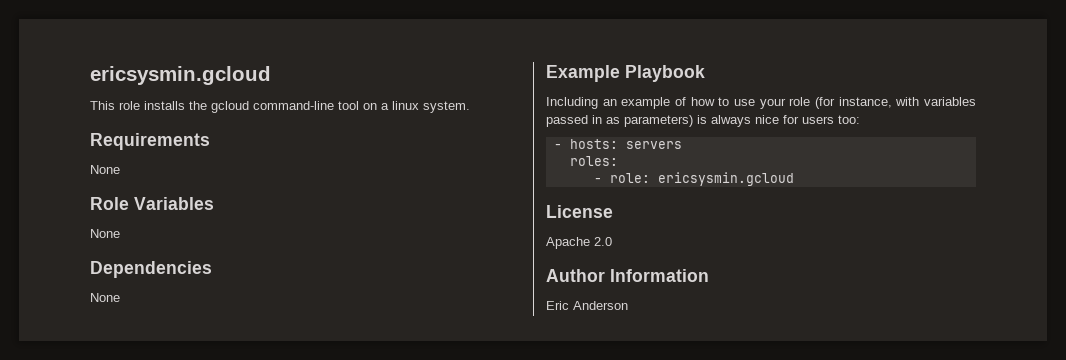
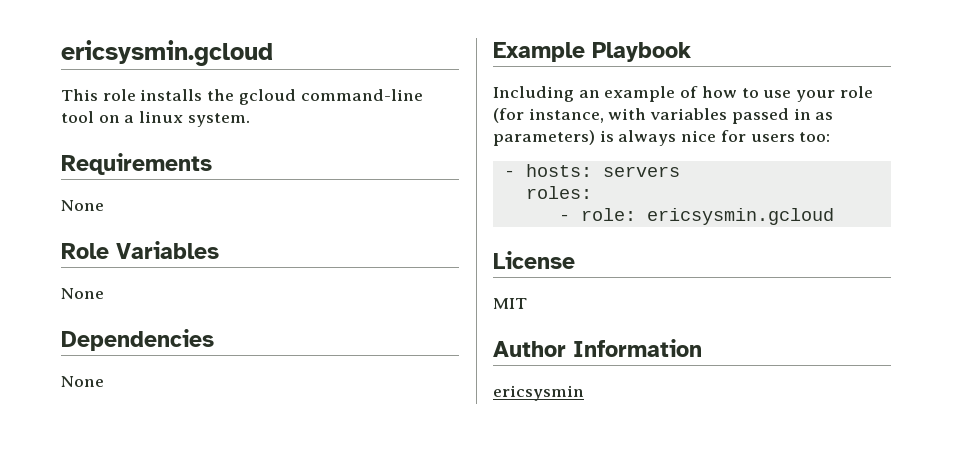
- Apache 2.0
+ MIT
- Eric Anderson
+ ericsysmin

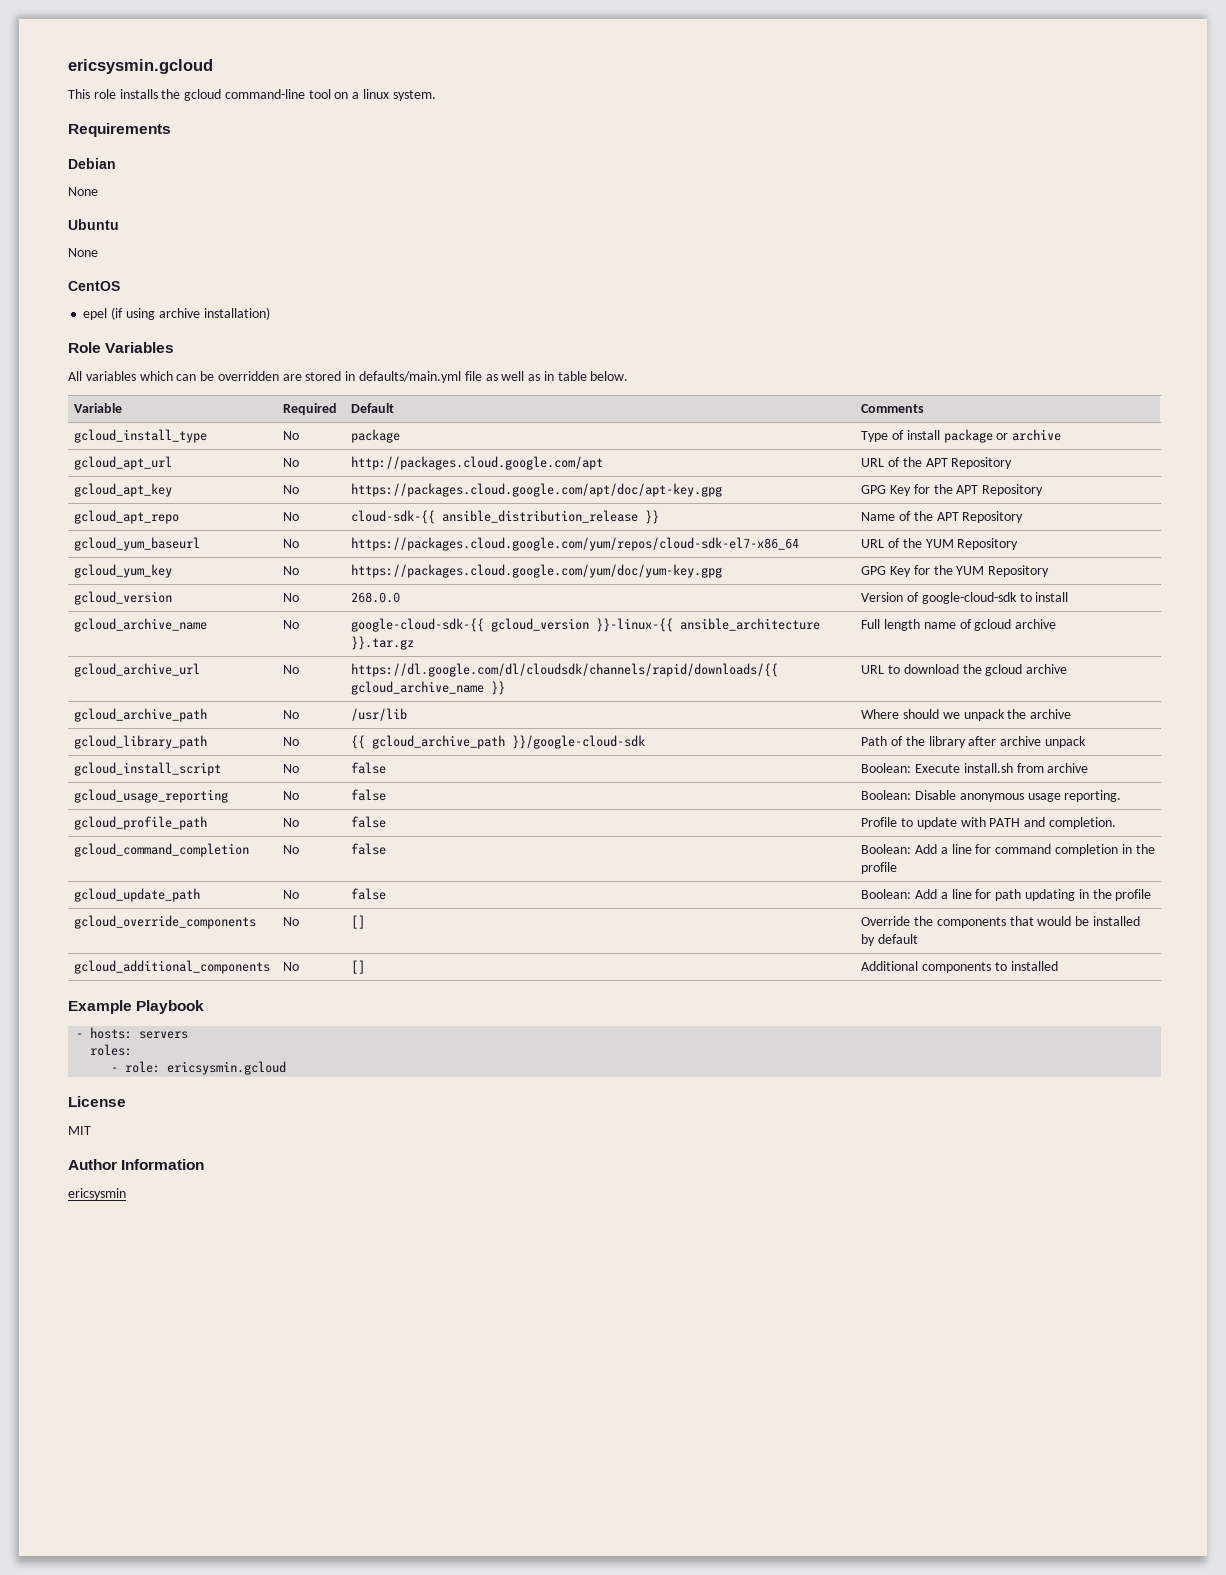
  Requirements
+ Debian
  None
+ Ubuntu
+ None
+ CentOS
+ epel (if using archive installation)
  Role Variables
- None
- Dependencies
- None
+ All variables which can be overridden are stored in defaults/main.yml file as well as in table below.
+ Variable | Required | Default | Comments
+ gcloud_install_type | No | package | Type of install package or archive
+ gcloud_apt_url | No | http://packages.cloud.google.com/apt | URL of the APT Repository
+ gcloud_apt_key | No | https://packages.cloud.google.com/apt/doc/apt-key.gpg | GPG Key for the APT Repository
+ gcloud_apt_repo | No | cloud-sdk-{{ ansible_distribution_release }} | Name of the APT Repository
+ gcloud_yum_baseurl | No | https://packages.cloud.google.com/yum/repos/cloud-sdk-el7-x86_64 | URL of the YUM Repository
+ gcloud_yum_key | No | https://packages.cloud.google.com/yum/doc/yum-key.gpg | GPG Key for the YUM Repository
+ gcloud_version | No | 268.0.0 | Version of google-cloud-sdk to install
+ gcloud_archive_name | No | google-cloud-sdk-{{ gcloud_version }}-linux-{{ ansible_architecture }}.tar.gz | Full length name of gcloud archive
+ gcloud_archive_url | No | https://dl.google.com/dl/cloudsdk/channels/rapid/downloads/{{ gcloud_archive_name }} | URL to download the gcloud archive
+ gcloud_archive_path | No | /usr/lib | Where should we unpack the archive
+ gcloud_library_path | No | {{ gcloud_archive_path }}/google-cloud-sdk | Path of the library after archive unpack
+ gcloud_install_script | No | false | Boolean: Execute install.sh from archive
+ gcloud_usage_reporting | No | false | Boolean: Disable anonymous usage reporting.
+ gcloud_profile_path | No | false | Profile to update with PATH and completion.
+ gcloud_command_completion | No | false | Boolean: Add a line for command completion in the profile
+ gcloud_update_path | No | false | Boolean: Add a line for path updating in the profile
+ gcloud_override_components | No | [] | Override the components that would be installed by default
+ gcloud_additional_components | No | [] | Additional components to installed
  Example Playbook
- Including an example of how to use your role (for instance, with variables passed in as parameters) is always nice for users too:

